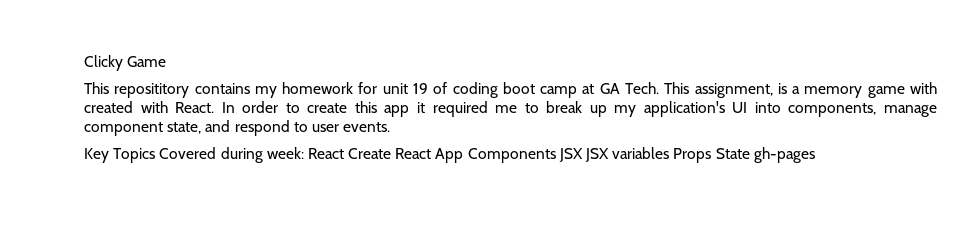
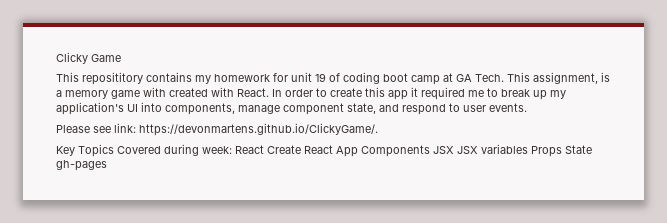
+ Please see link: https://devonmartens.github.io/ClickyGame/.

